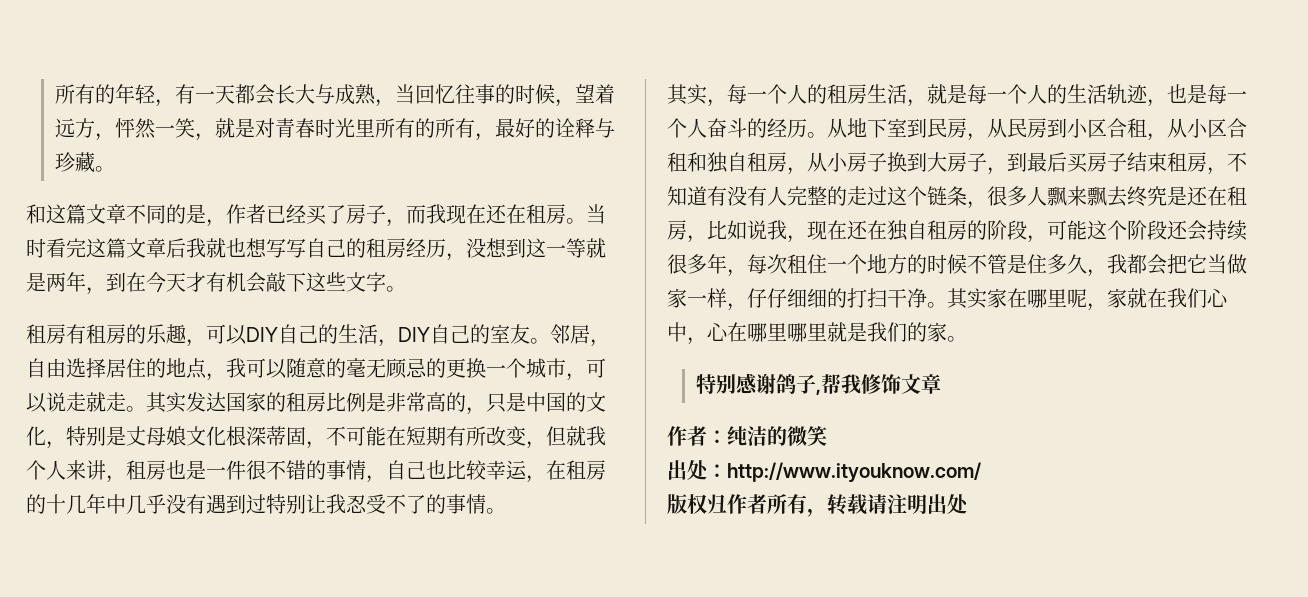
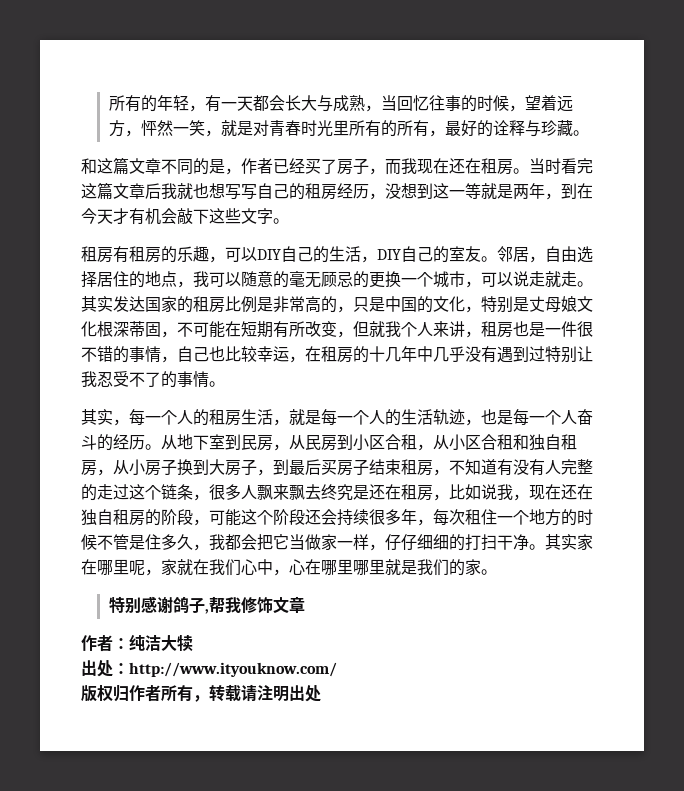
- 作者：纯洁的微笑
+ 作者：纯洁大犊

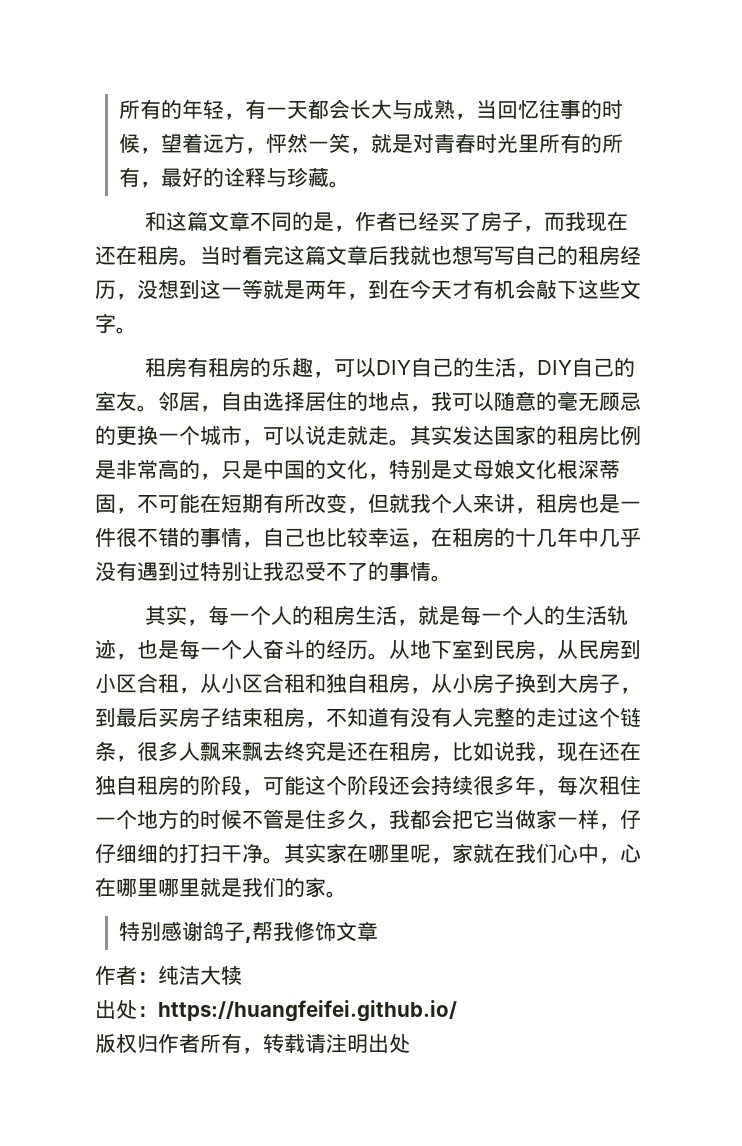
- 出处：http://www.ityouknow.com/
+ 出处：https://huangfeifei.github.io/

